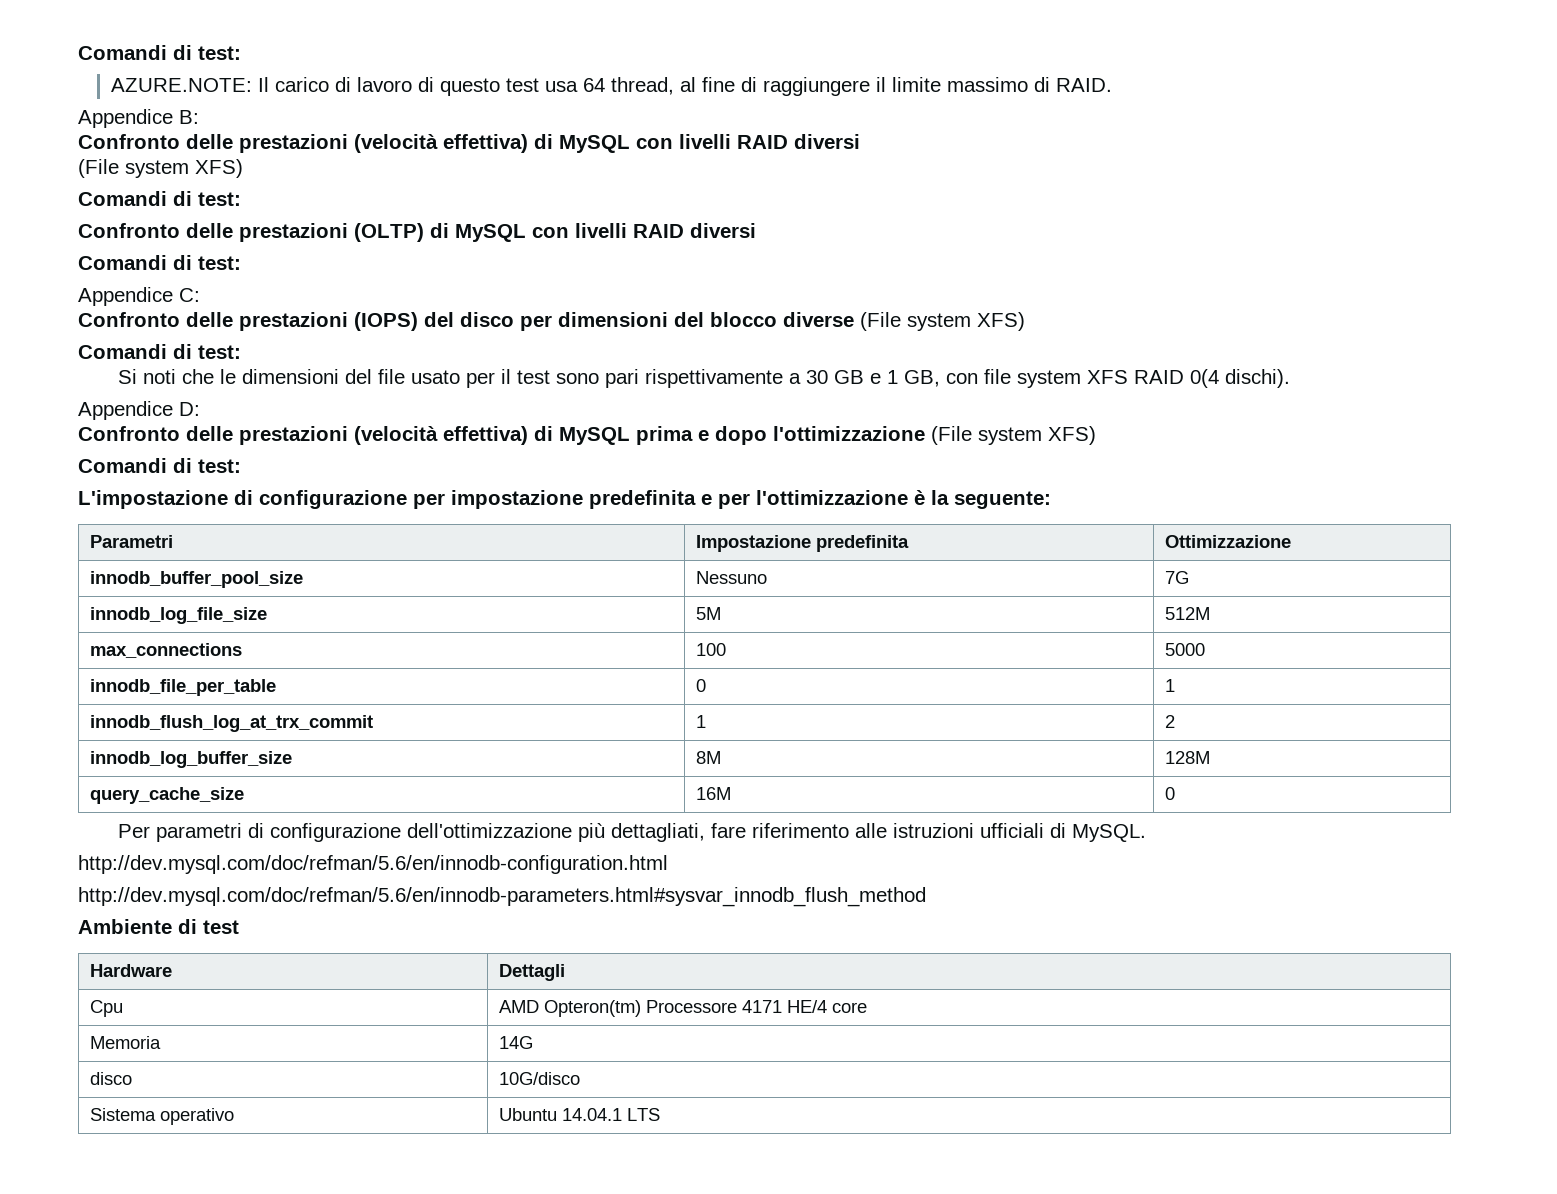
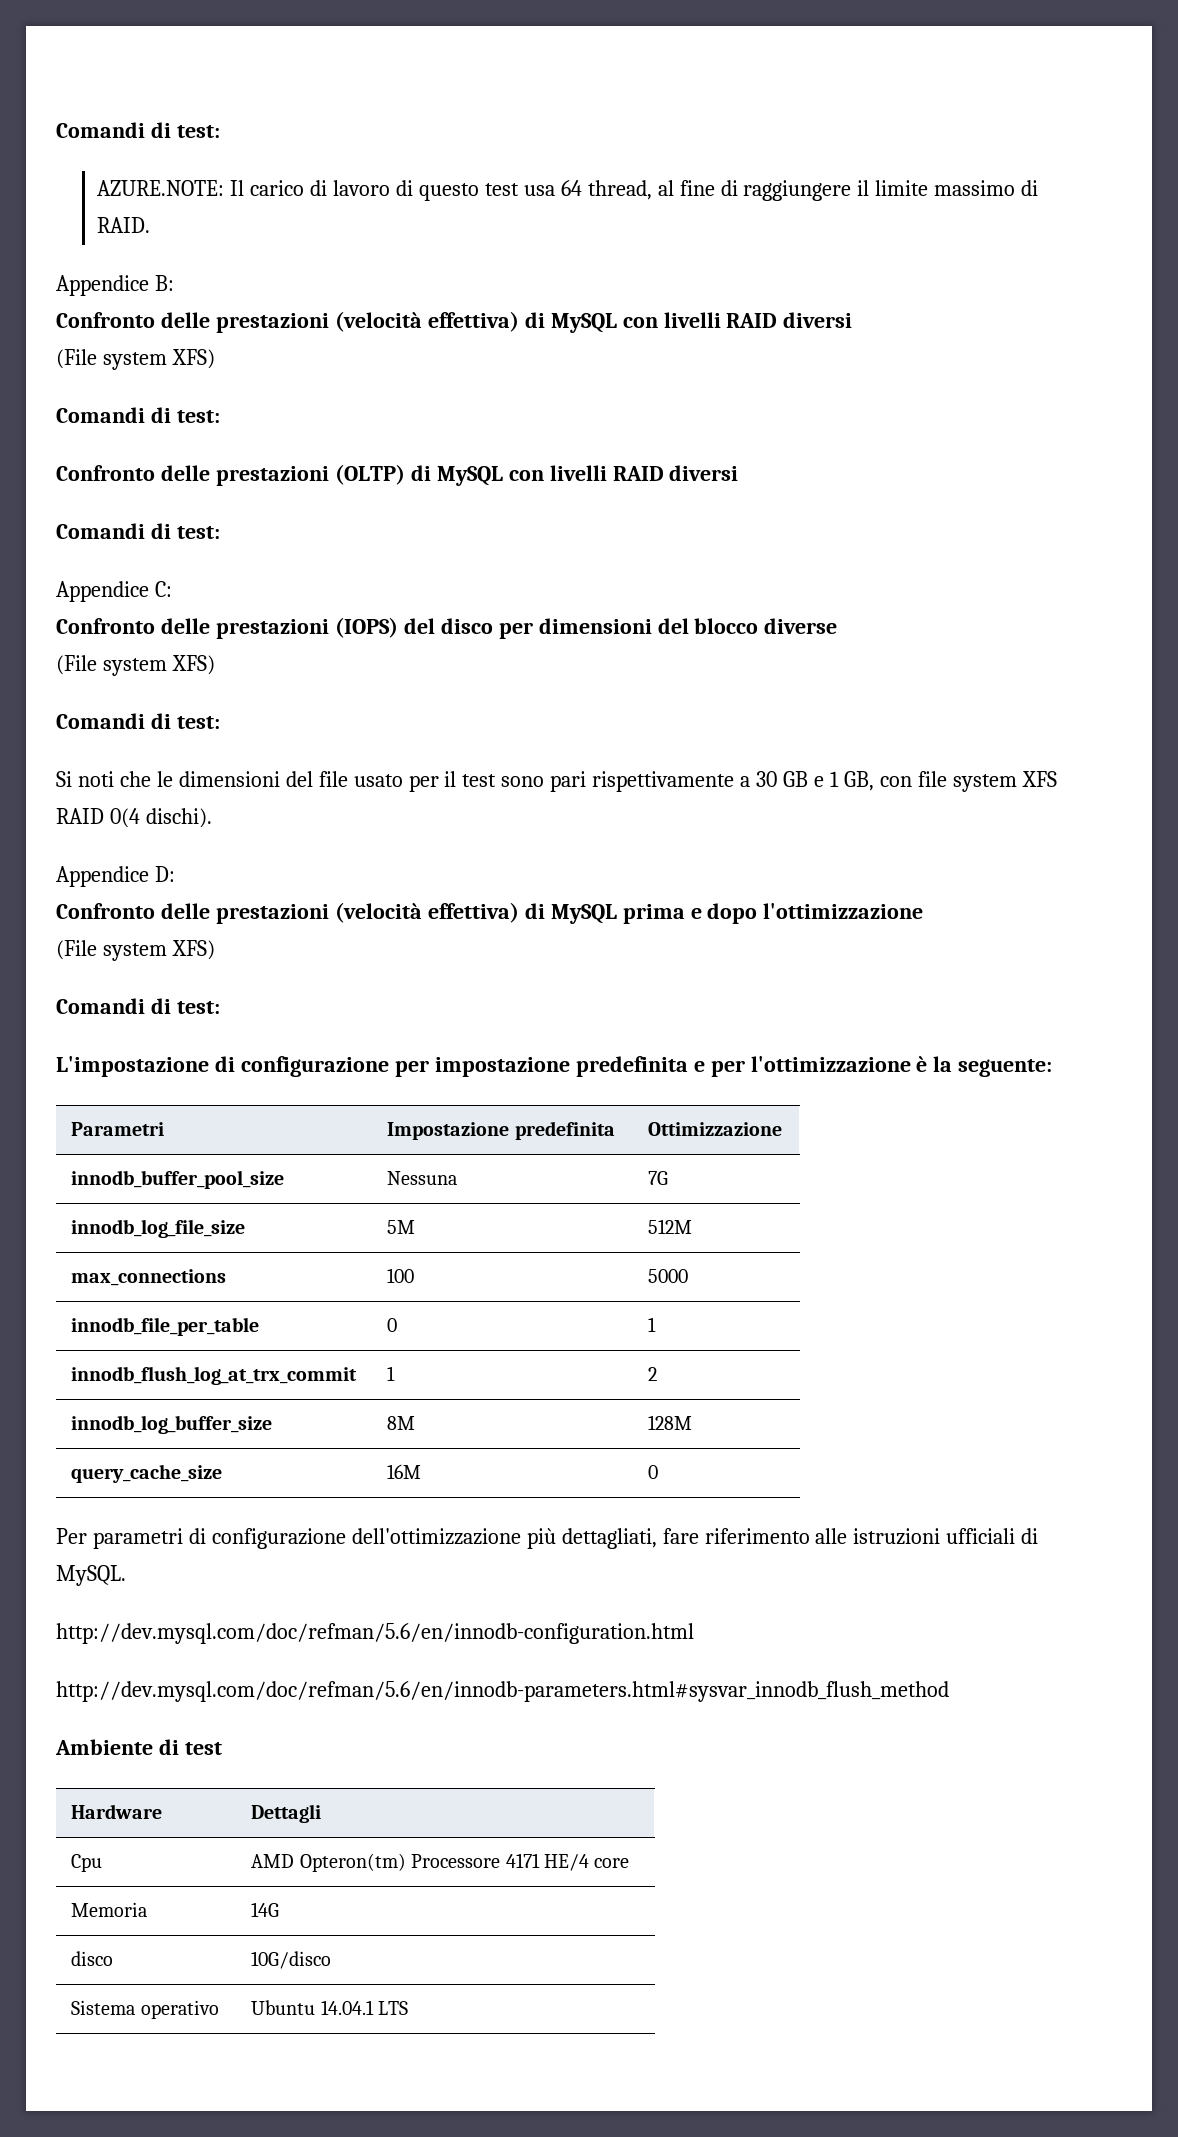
- Confronto delle prestazioni (IOPS) del disco per dimensioni del blocco diverse (File system XFS)
+ Confronto delle prestazioni (IOPS) del disco per dimensioni del blocco diverse
+ (File system XFS)
- Confronto delle prestazioni (velocità effettiva) di MySQL prima e dopo l'ottimizzazione (File system XFS)
+ Confronto delle prestazioni (velocità effettiva) di MySQL prima e dopo l'ottimizzazione
+ (File system XFS)
- innodb_buffer_pool_size | Nessuno | 7G
+ innodb_buffer_pool_size | Nessuna | 7G

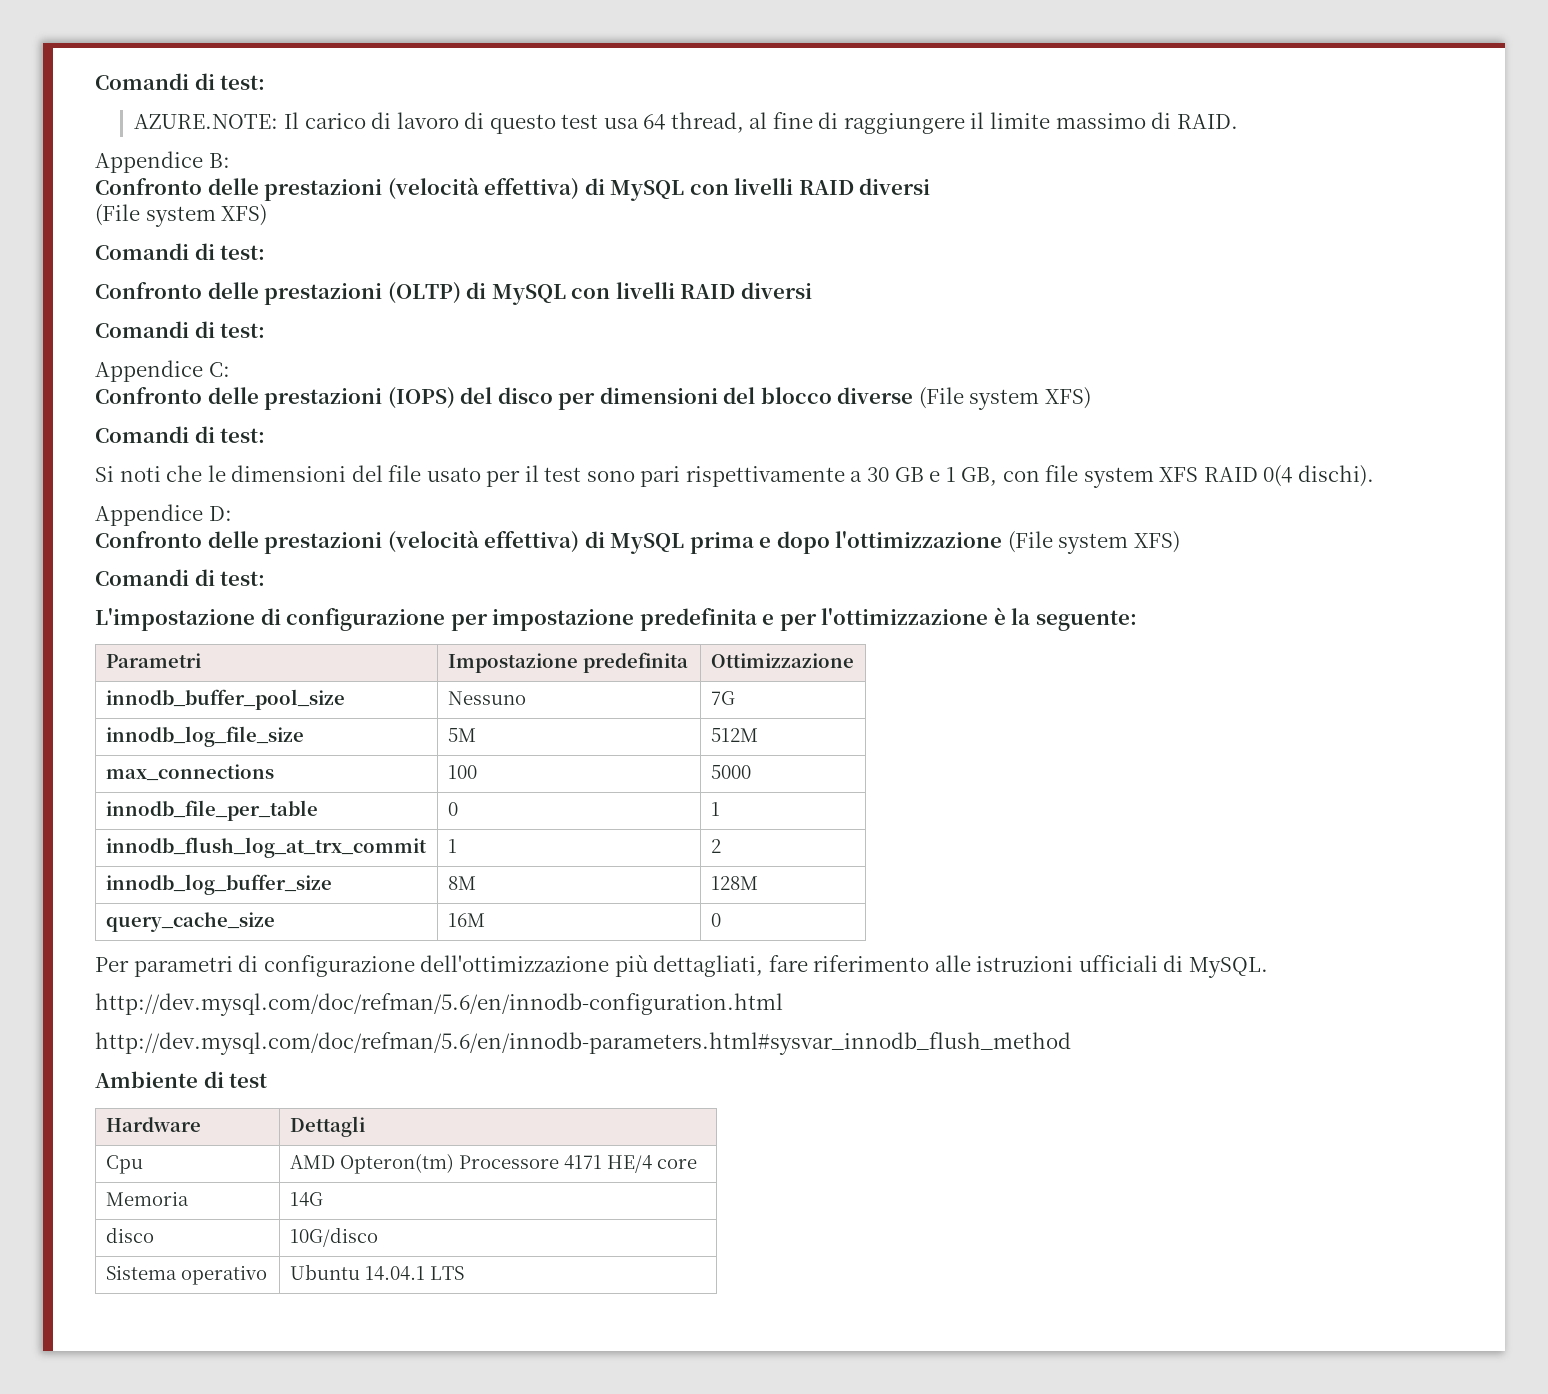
- Confronto delle prestazioni (IOPS) del disco per dimensioni del blocco diverse
- (File system XFS)
+ Confronto delle prestazioni (IOPS) del disco per dimensioni del blocco diverse (File system XFS)
- Confronto delle prestazioni (velocità effettiva) di MySQL prima e dopo l'ottimizzazione
- (File system XFS)
+ Confronto delle prestazioni (velocità effettiva) di MySQL prima e dopo l'ottimizzazione (File system XFS)
- innodb_buffer_pool_size | Nessuna | 7G
+ innodb_buffer_pool_size | Nessuno | 7G

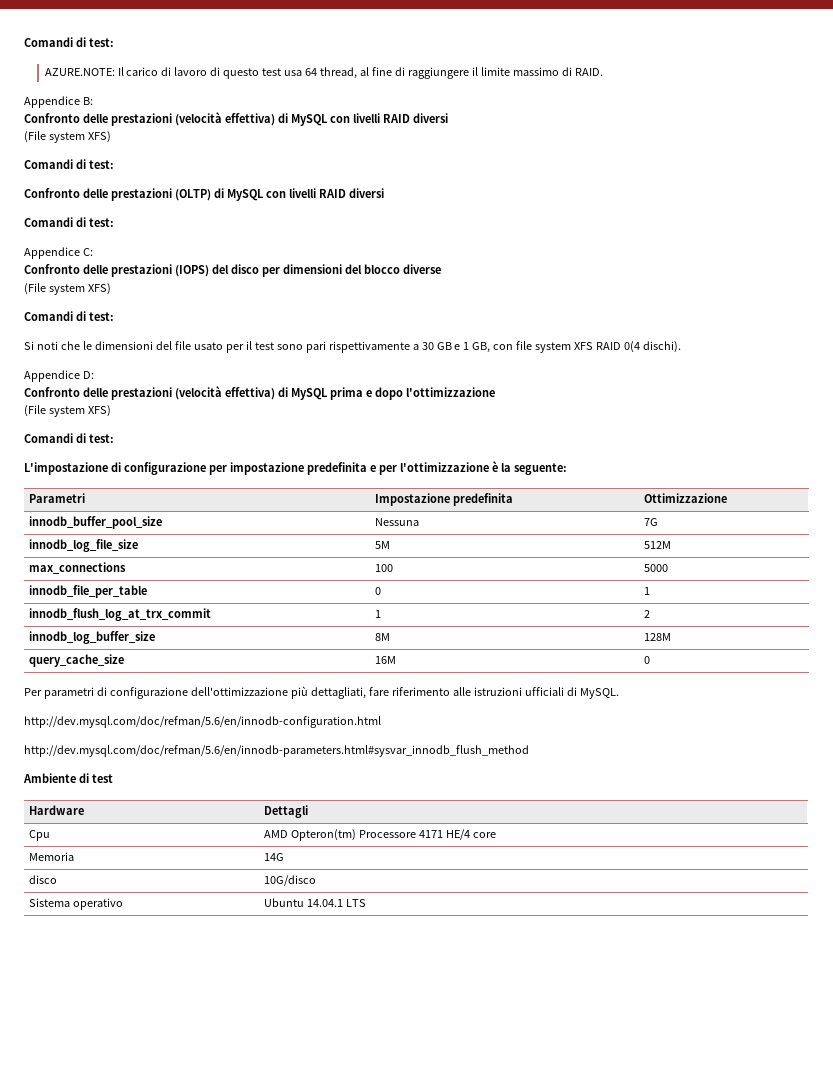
- Confronto delle prestazioni (IOPS) del disco per dimensioni del blocco diverse (File system XFS)
+ Confronto delle prestazioni (IOPS) del disco per dimensioni del blocco diverse
+ (File system XFS)
- Confronto delle prestazioni (velocità effettiva) di MySQL prima e dopo l'ottimizzazione (File system XFS)
+ Confronto delle prestazioni (velocità effettiva) di MySQL prima e dopo l'ottimizzazione
+ (File system XFS)
- innodb_buffer_pool_size | Nessuno | 7G
+ innodb_buffer_pool_size | Nessuna | 7G

